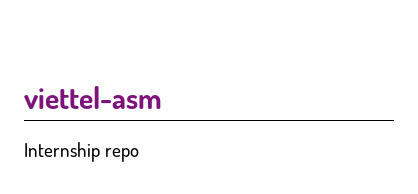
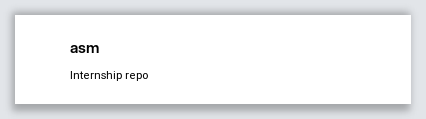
- viettel-asm
+ asm

